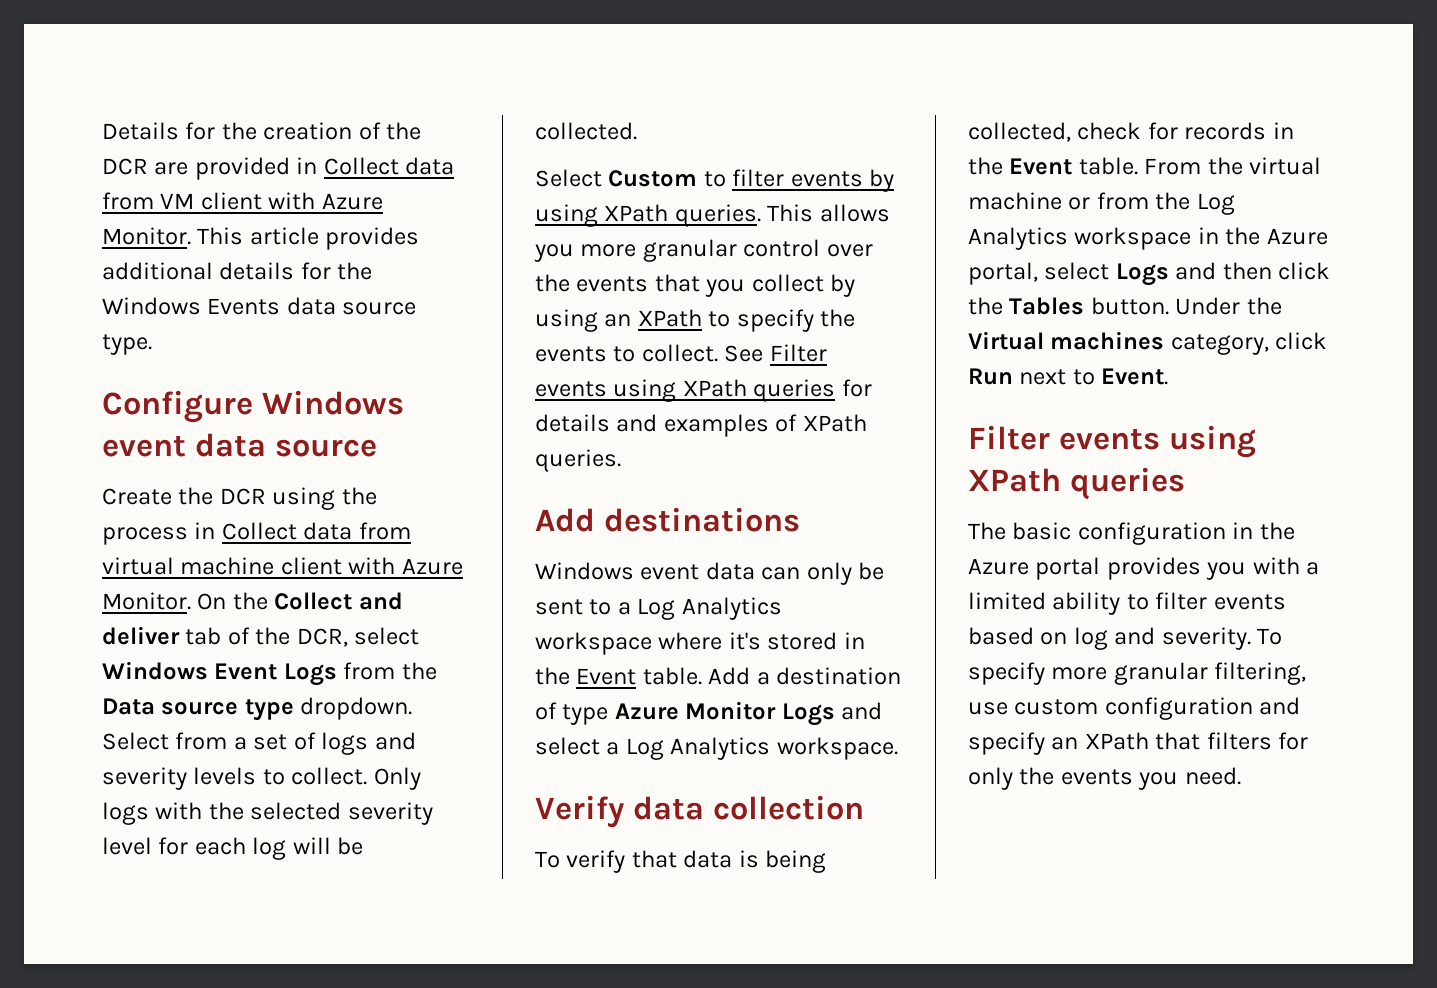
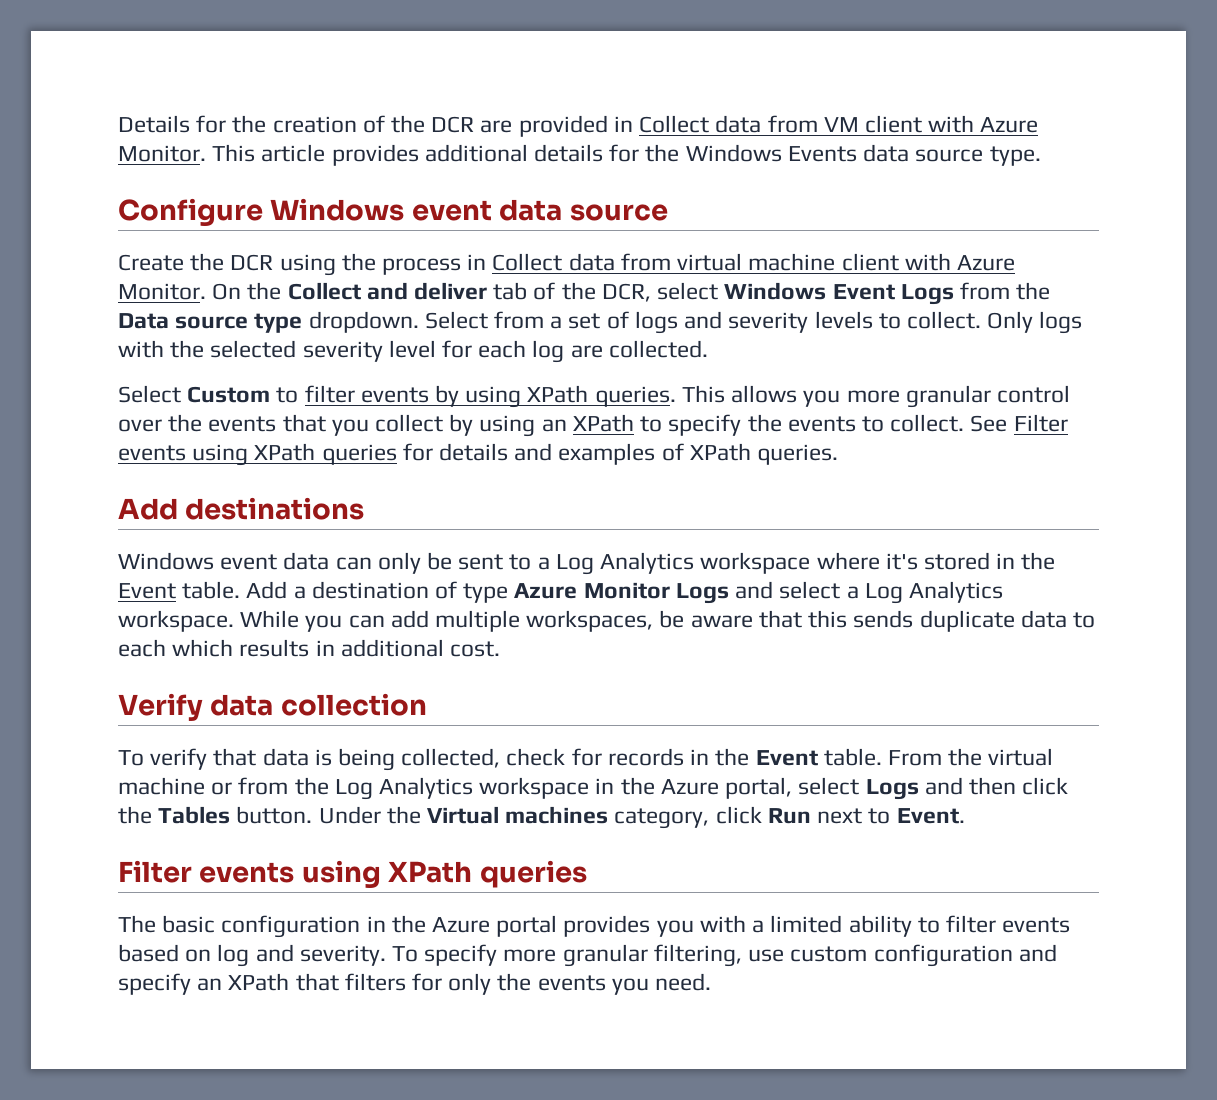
- Only logs with the selected severity level for each log will be collected.
+ Only logs with the selected severity level for each log are collected.
+ While you can add multiple workspaces, be aware that this sends duplicate data to each which results in additional cost.

